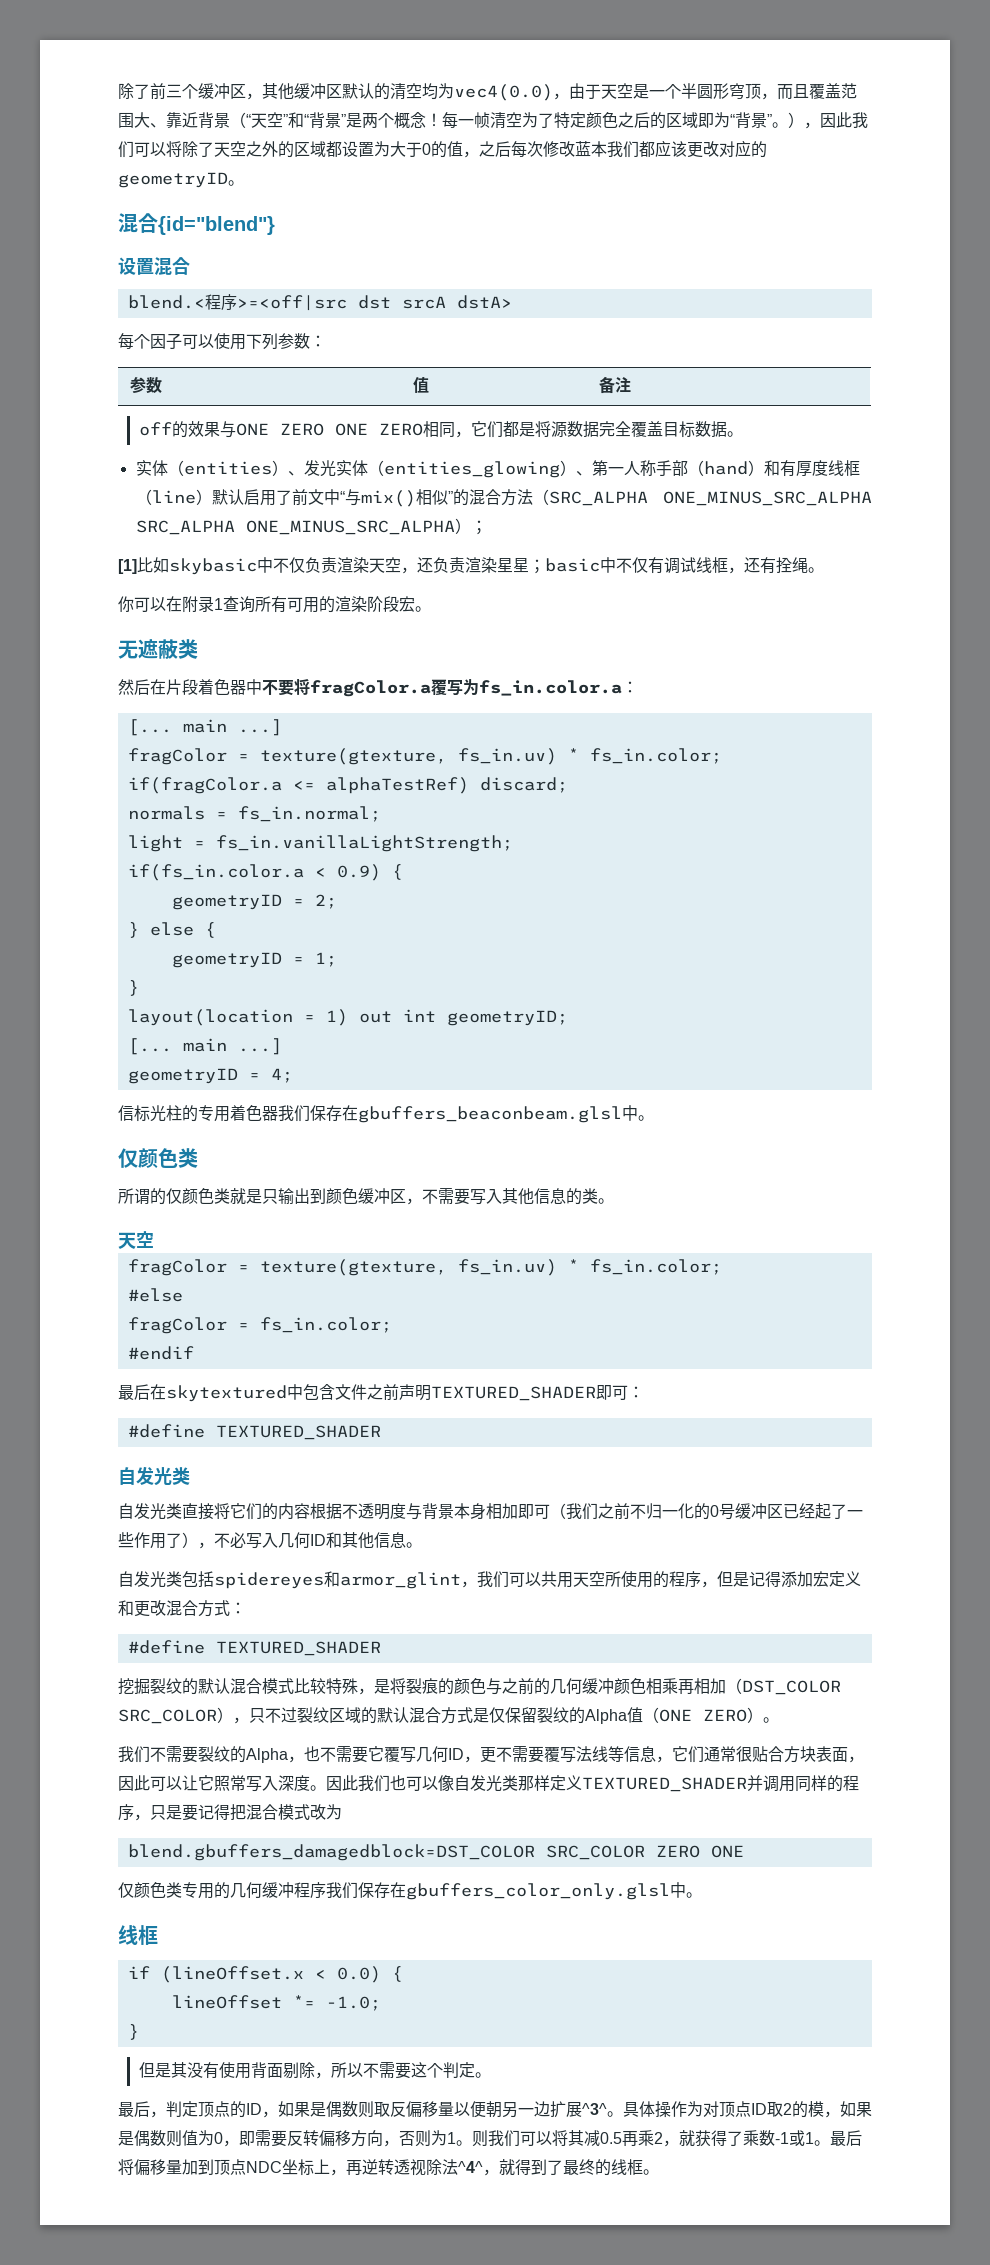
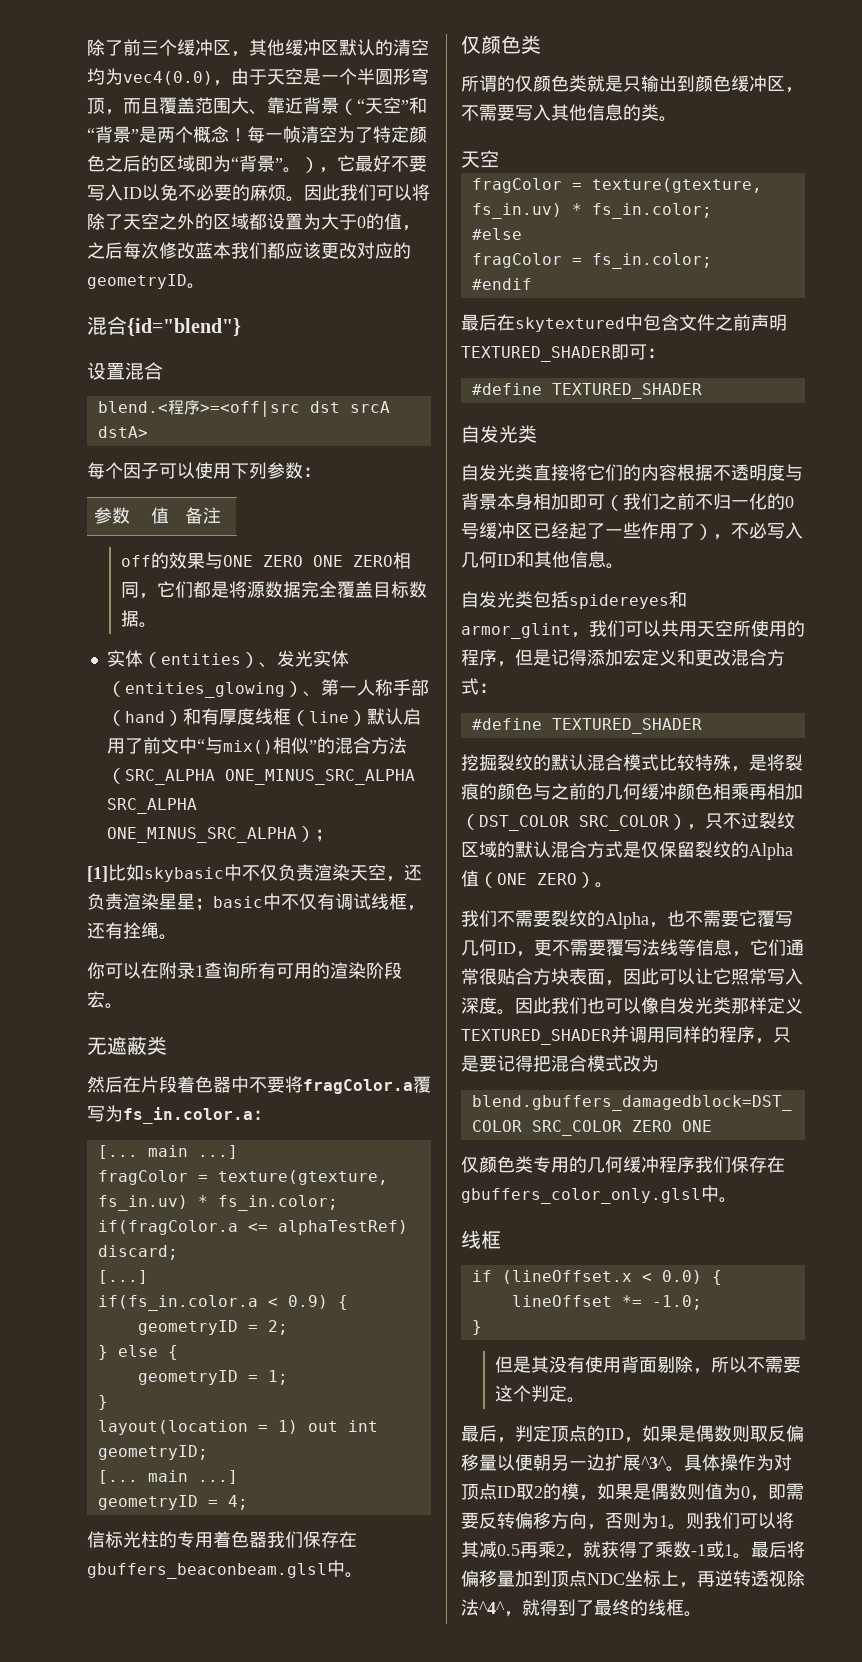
- 每一帧清空为了特定颜色之后的区域即为“背景”。），因此我们可以将除了天空之外的区域都设置为大于0的值，之后每次修改蓝本我们都应该更改对应的geometryID。
+ 每一帧清空为了特定颜色之后的区域即为“背景”。），它最好不要写入ID以免不必要的麻烦。因此我们可以将除了天空之外的区域都设置为大于0的值，之后每次修改蓝本我们都应该更改对应的geometryID。
- normals = fs_in.normal;
- light = fs_in.vanillaLightStrength;
+ [...]

